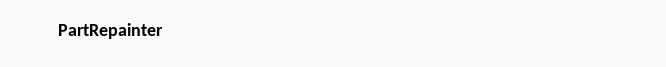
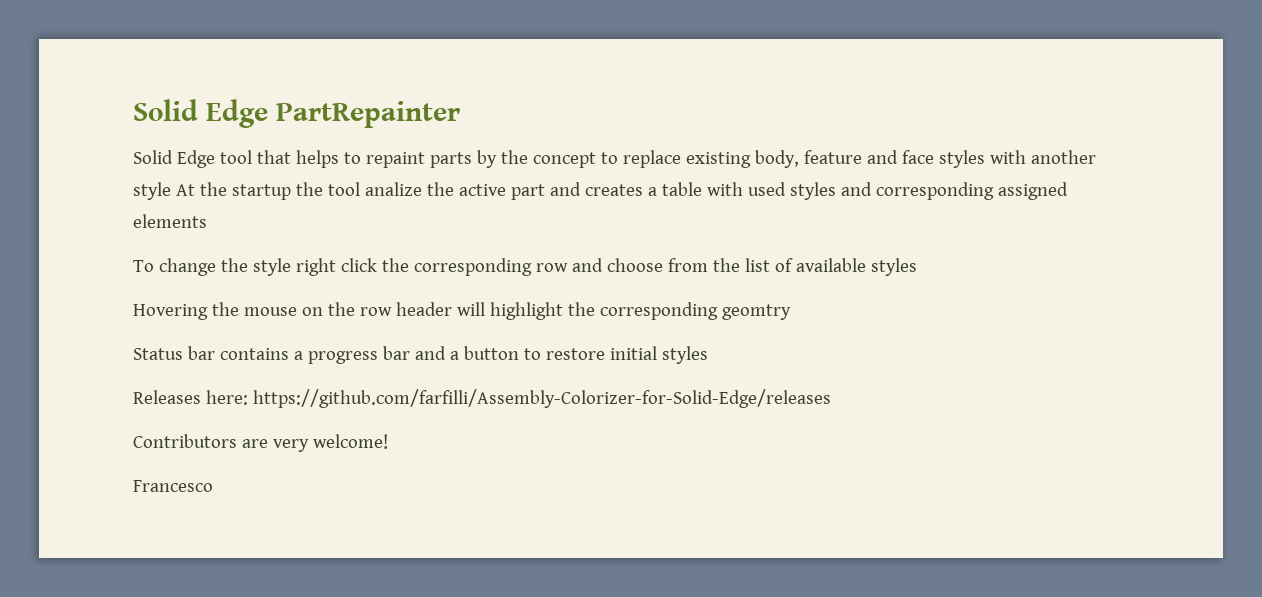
- PartRepainter
+ Solid Edge PartRepainter
+ Solid Edge tool that helps to repaint parts by the concept to replace existing body, feature and face styles with another style At the startup the tool analize the active part and creates a table with used styles and corresponding assigned elements
+ To change the style right click the corresponding row and choose from the list of available styles
+ Hovering the mouse on the row header will highlight the corresponding geomtry
+ Status bar contains a progress bar and a button to restore initial styles
+ Releases here: https://github.com/farfilli/Assembly-Colorizer-for-Solid-Edge/releases
+ Contributors are very welcome!
+ Francesco

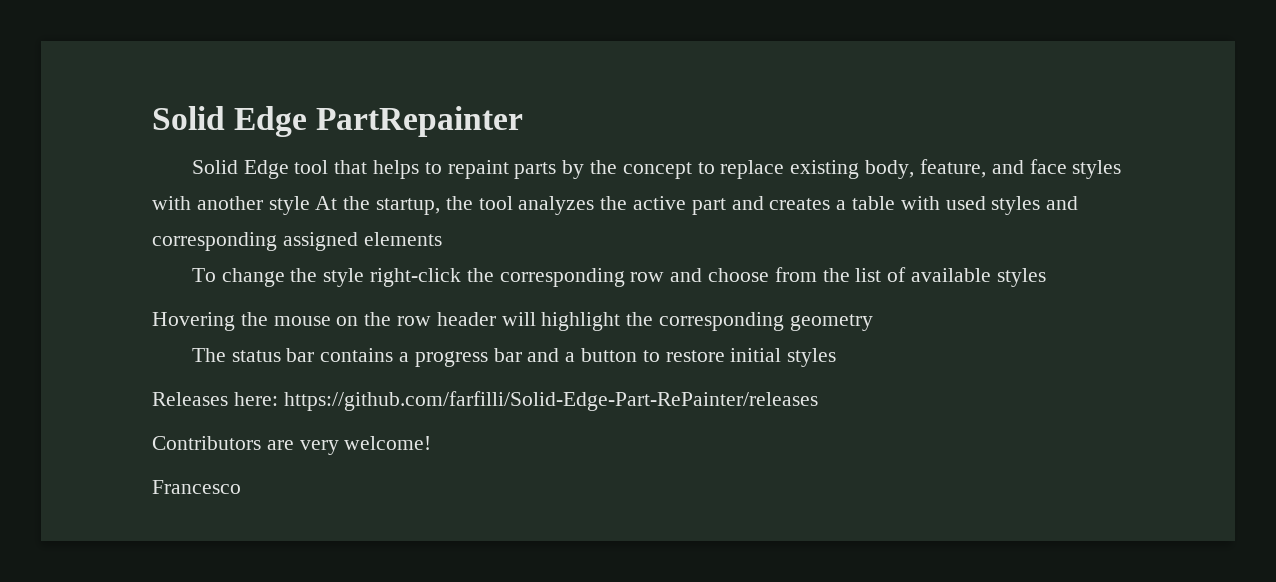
- Solid Edge tool that helps to repaint parts by the concept to replace existing body, feature and face styles with another style At the startup the tool analize the active part and creates a table with used styles and corresponding assigned elements
+ Solid Edge tool that helps to repaint parts by the concept to replace existing body, feature, and face styles with another style At the startup, the tool analyzes the active part and creates a table with used styles and corresponding assigned elements
- To change the style right click the corresponding row and choose from the list of available styles
+ To change the style right-click the corresponding row and choose from the list of available styles
- Hovering the mouse on the row header will highlight the corresponding geomtry
- Status bar contains a progress bar and a button to restore initial styles
+ Hovering the mouse on the row header will highlight the corresponding geometry
+ The status bar contains a progress bar and a button to restore initial styles
- Releases here: https://github.com/farfilli/Assembly-Colorizer-for-Solid-Edge/releases
+ Releases here: https://github.com/farfilli/Solid-Edge-Part-RePainter/releases

